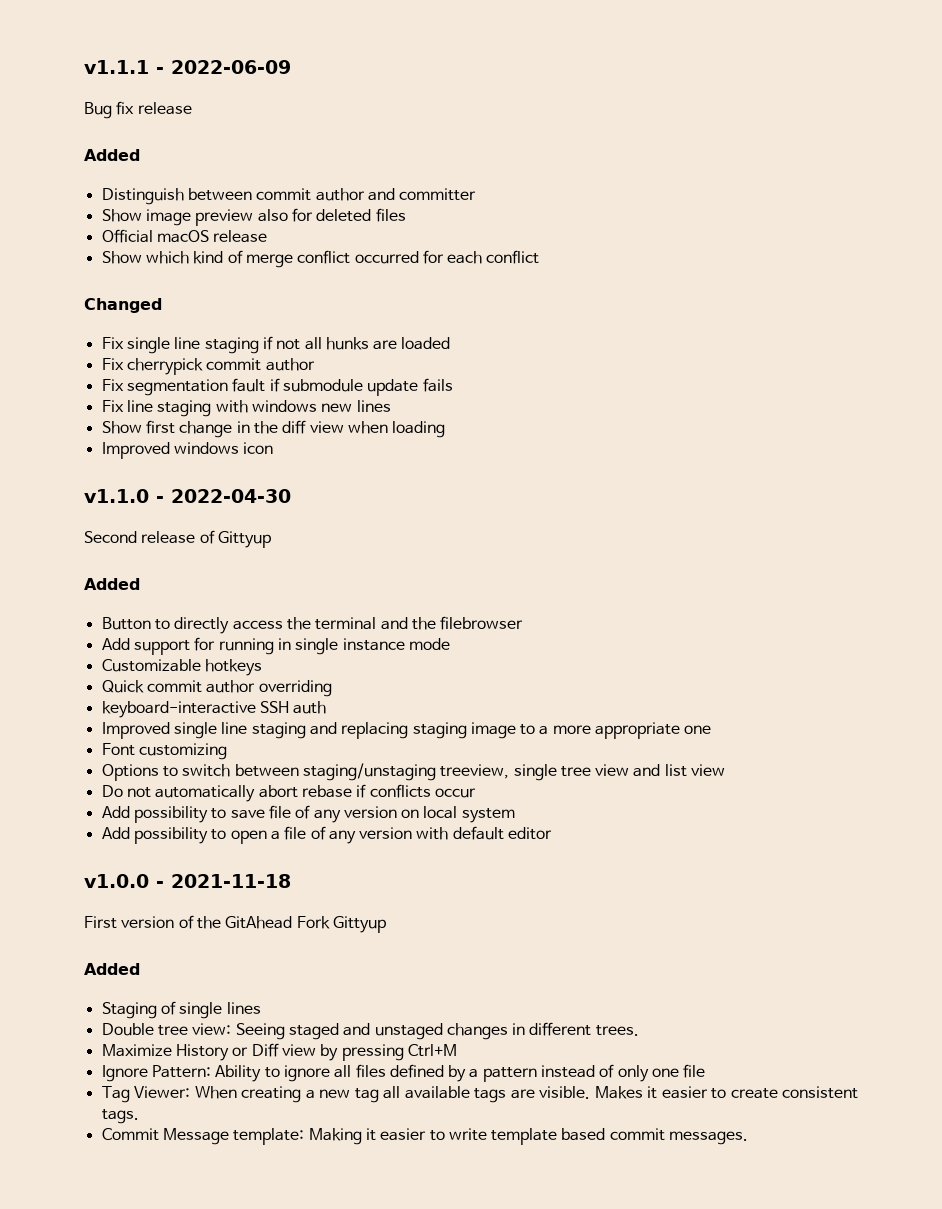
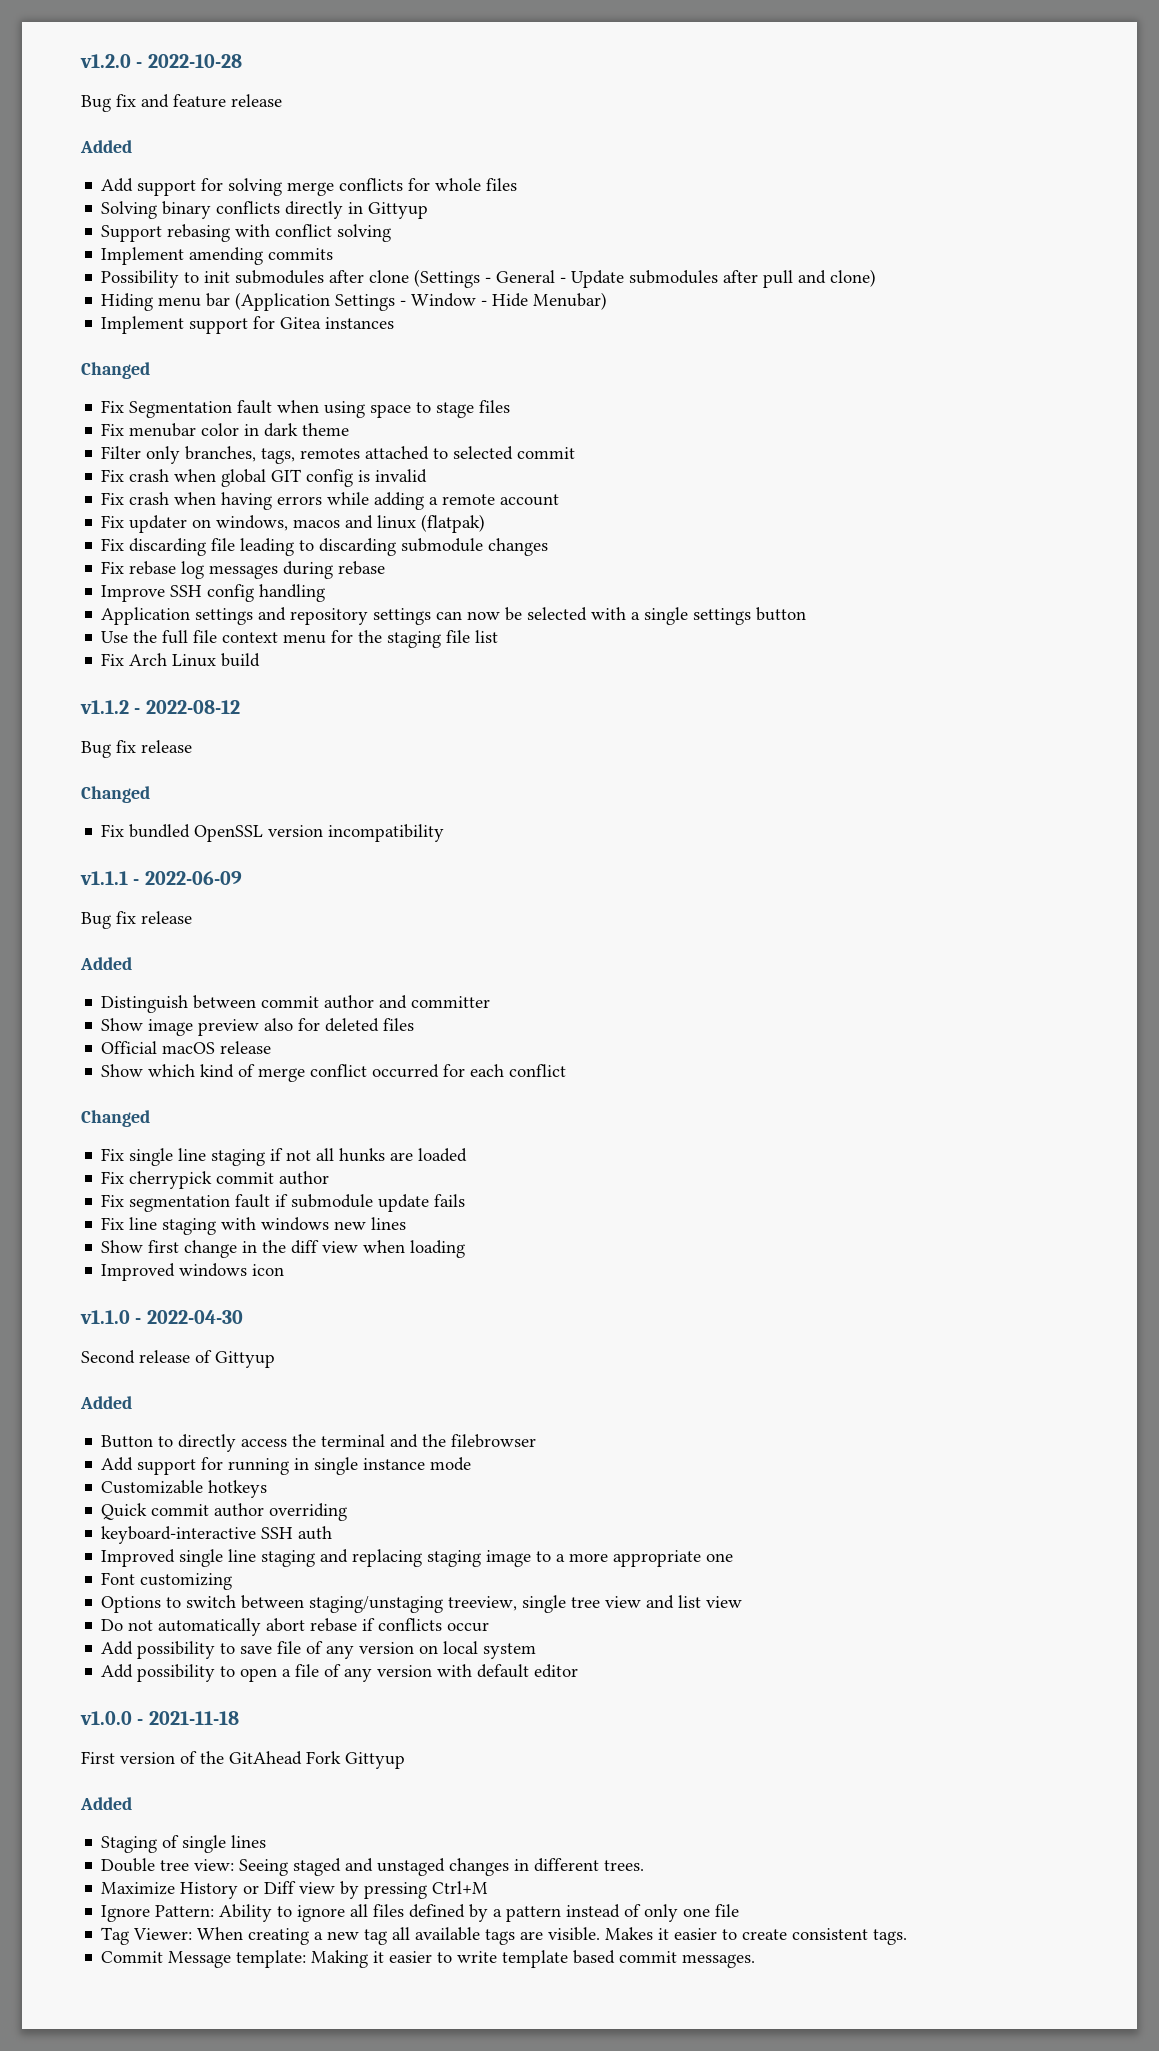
+ v1.2.0 - 2022-10-28
+ Bug fix and feature release
+ Added
+ Add support for solving merge conflicts for whole files
+ Solving binary conflicts directly in Gittyup
+ Support rebasing with conflict solving
+ Implement amending commits
+ Possibility to init submodules after clone (Settings - General - Update submodules after pull and clone)
+ Hiding menu bar (Application Settings - Window - Hide Menubar)
+ Implement support for Gitea instances
+ Changed
+ Fix Segmentation fault when using space to stage files
+ Fix menubar color in dark theme
+ Filter only branches, tags, remotes attached to selected commit
+ Fix crash when global GIT config is invalid
+ Fix crash when having errors while adding a remote account
+ Fix updater on windows, macos and linux (flatpak)
+ Fix discarding file leading to discarding submodule changes
+ Fix rebase log messages during rebase
+ Improve SSH config handling
+ Application settings and repository settings can now be selected with a single settings button
+ Use the full file context menu for the staging file list
+ Fix Arch Linux build
+ v1.1.2 - 2022-08-12
+ Bug fix release
+ Changed
+ Fix bundled OpenSSL version incompatibility

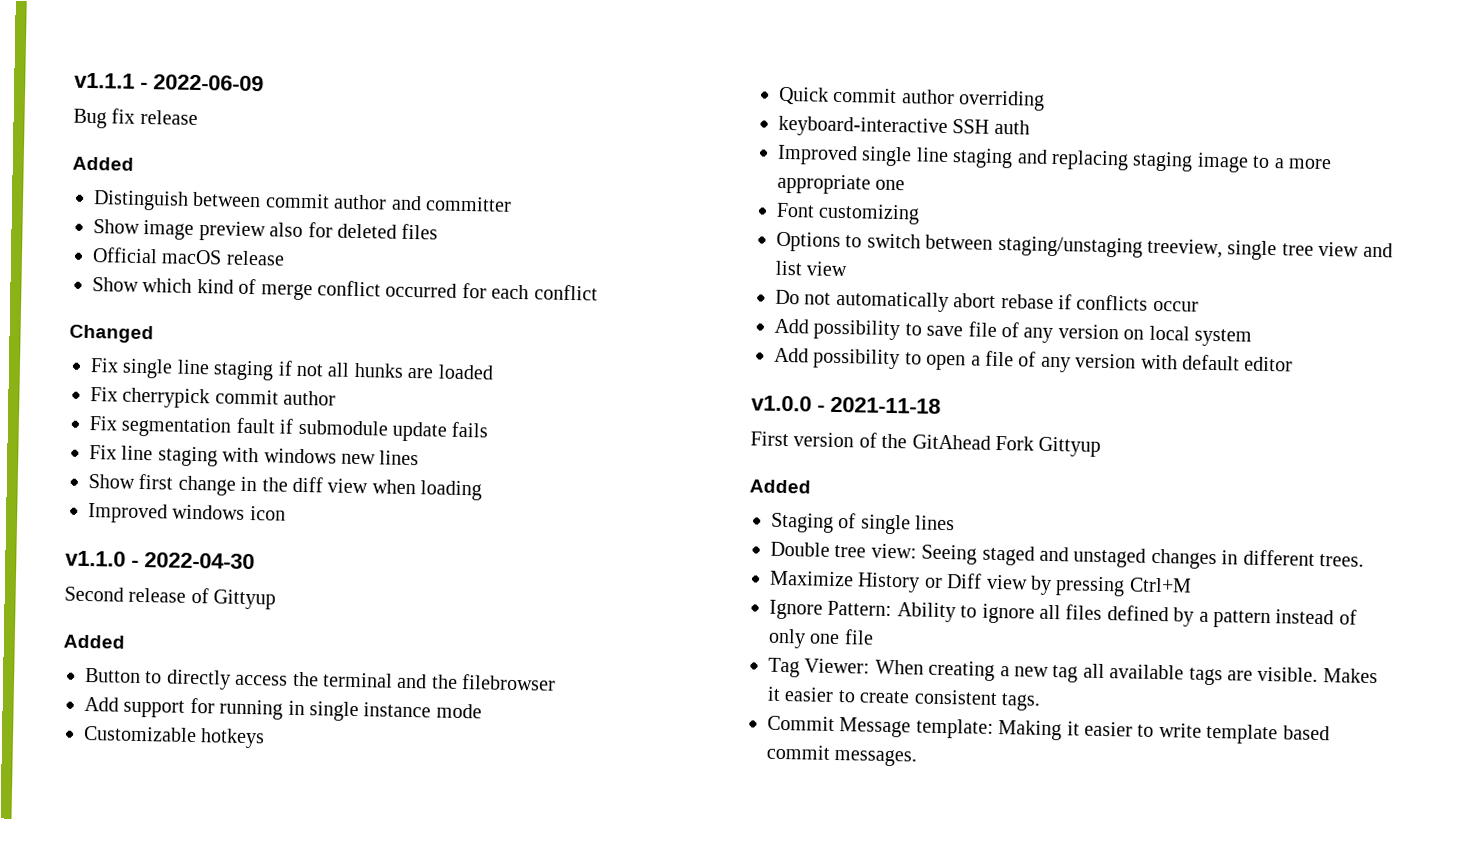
- v1.2.0 - 2022-10-28
- Bug fix and feature release
- Added
- Add support for solving merge conflicts for whole files
- Solving binary conflicts directly in Gittyup
- Support rebasing with conflict solving
- Implement amending commits
- Possibility to init submodules after clone (Settings - General - Update submodules after pull and clone)
- Hiding menu bar (Application Settings - Window - Hide Menubar)
- Implement support for Gitea instances
- Changed
- Fix Segmentation fault when using space to stage files
- Fix menubar color in dark theme
- Filter only branches, tags, remotes attached to selected commit
- Fix crash when global GIT config is invalid
- Fix crash when having errors while adding a remote account
- Fix updater on windows, macos and linux (flatpak)
- Fix discarding file leading to discarding submodule changes
- Fix rebase log messages during rebase
- Improve SSH config handling
- Application settings and repository settings can now be selected with a single settings button
- Use the full file context menu for the staging file list
- Fix Arch Linux build
- v1.1.2 - 2022-08-12
- Bug fix release
- Changed
- Fix bundled OpenSSL version incompatibility

